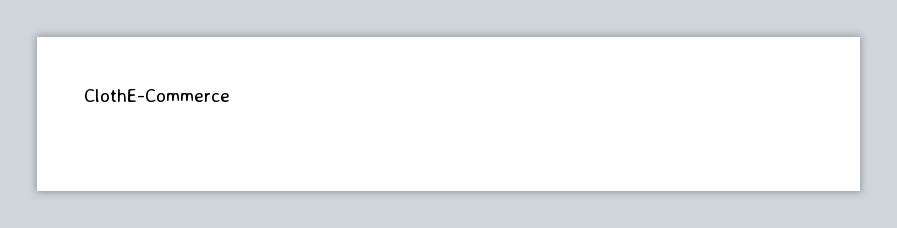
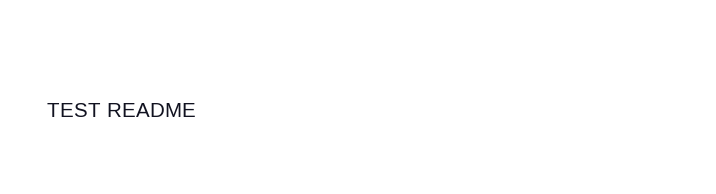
- ClothE-Commerce
+ TEST README

